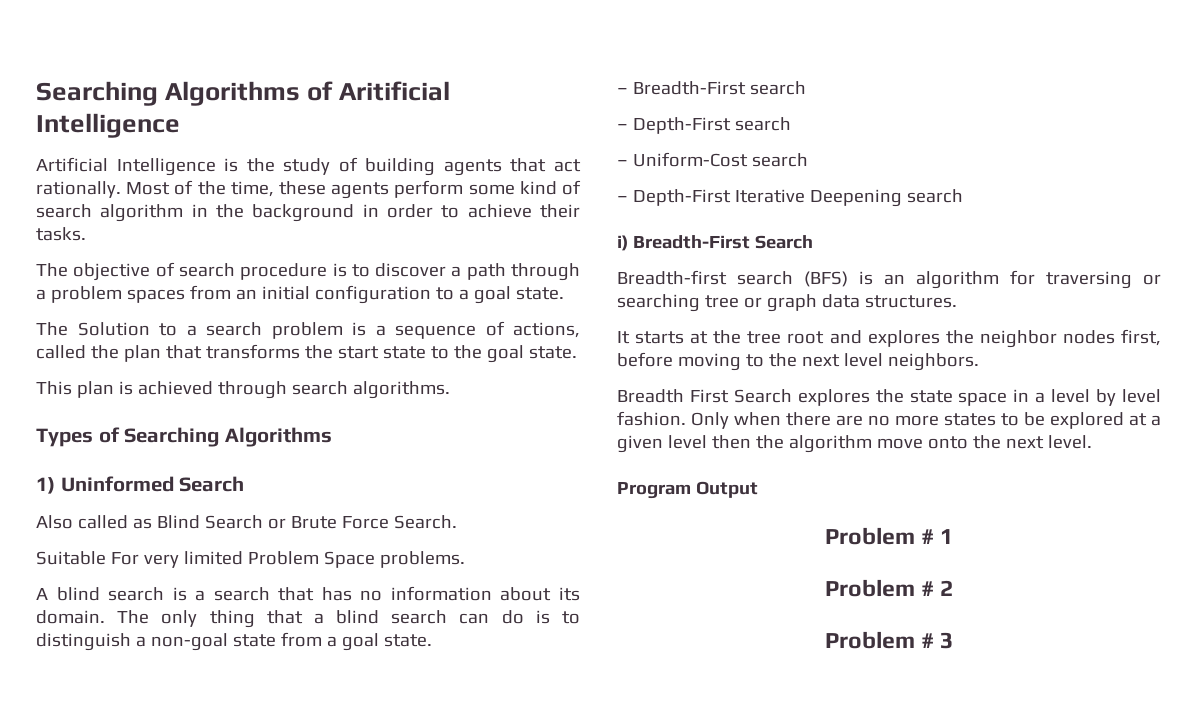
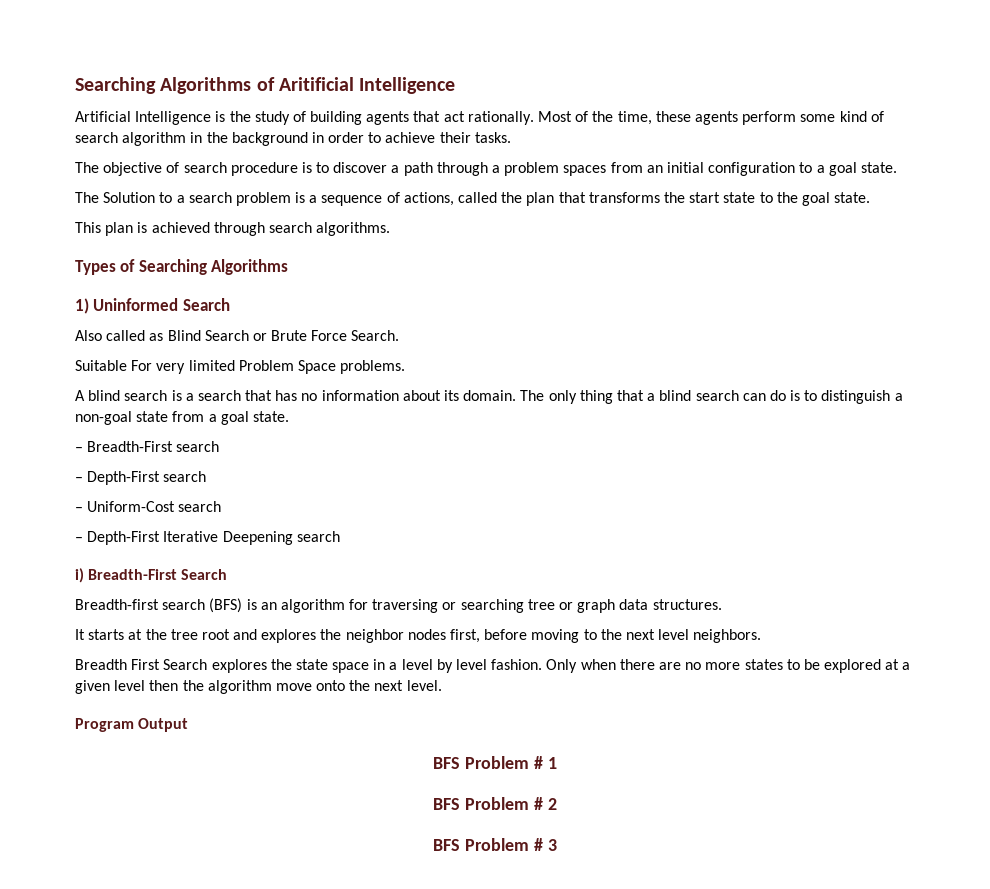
- Problem # 1
+ BFS Problem # 1
- Problem # 2
+ BFS Problem # 2
- Problem # 3
+ BFS Problem # 3

